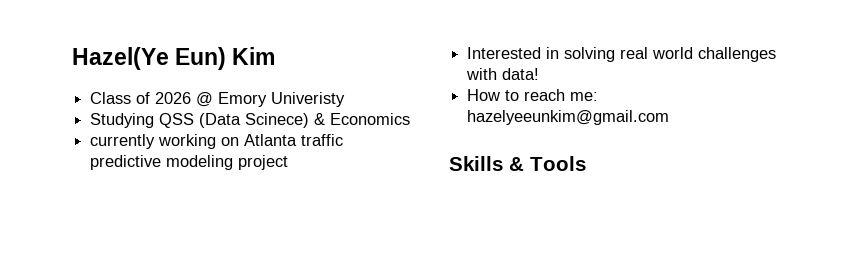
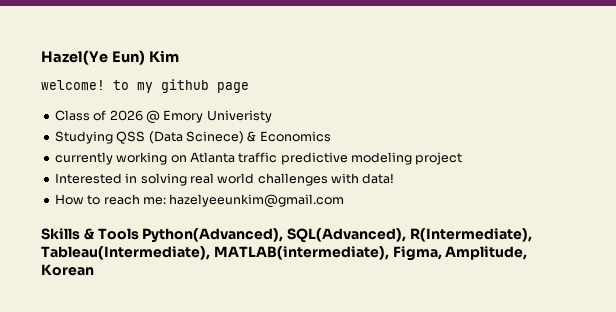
+ welcome! to my github page
- Skills & Tools
+ Skills & Tools Python(Advanced), SQL(Advanced), R(Intermediate), Tableau(Intermediate), MATLAB(intermediate), Figma, Amplitude, Korean

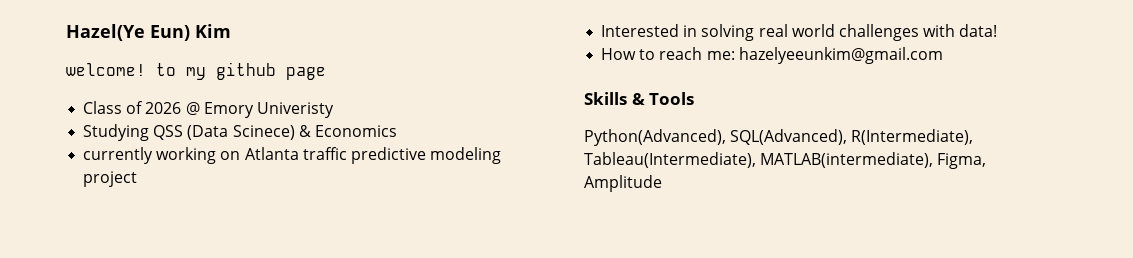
- Skills & Tools Python(Advanced), SQL(Advanced), R(Intermediate), Tableau(Intermediate), MATLAB(intermediate), Figma, Amplitude, Korean
+ Skills & Tools
+ Python(Advanced), SQL(Advanced), R(Intermediate), Tableau(Intermediate), MATLAB(intermediate), Figma, Amplitude

